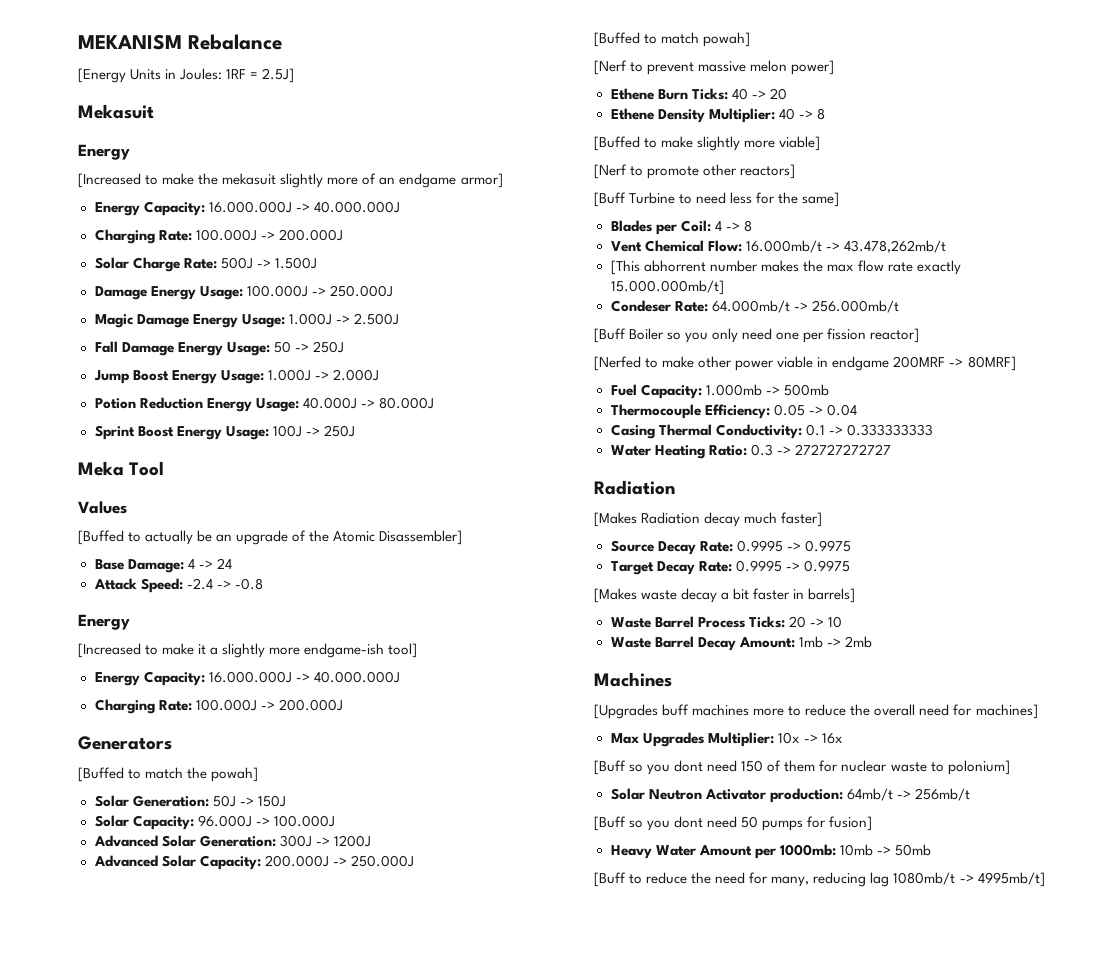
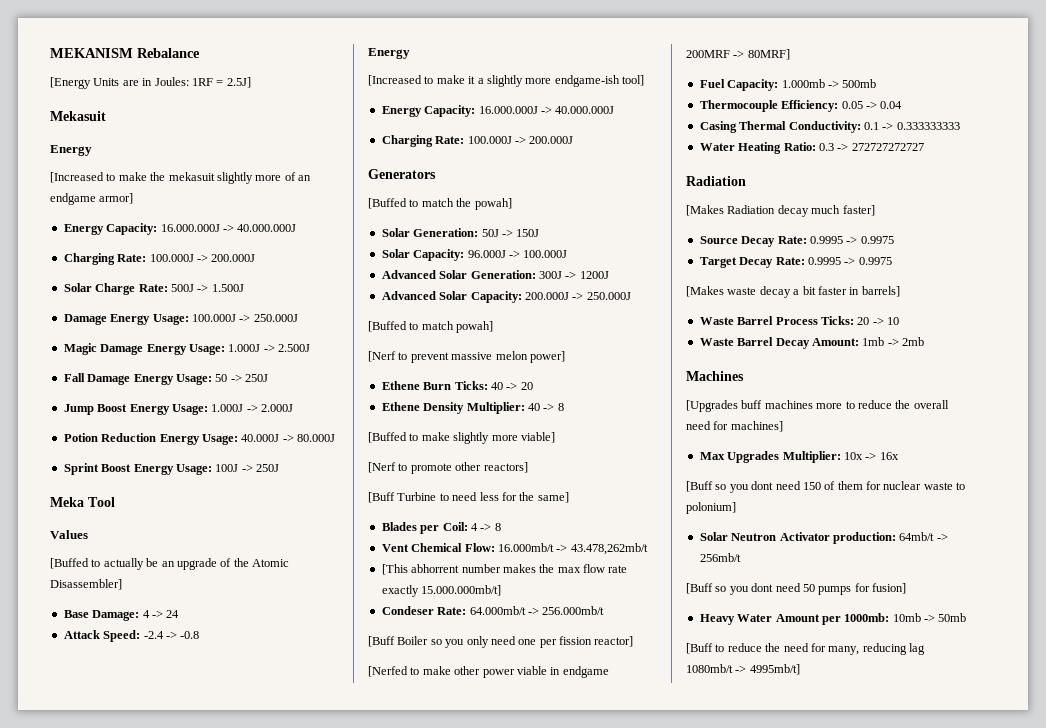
- [Energy Units in Joules: 1RF = 2.5J]
+ [Energy Units are in Joules: 1RF = 2.5J]

